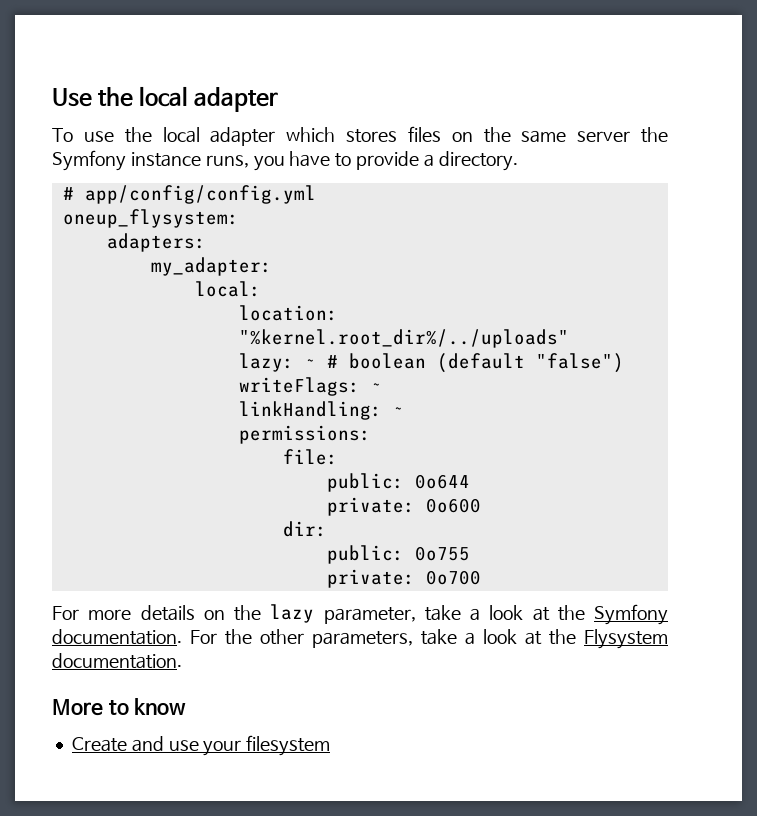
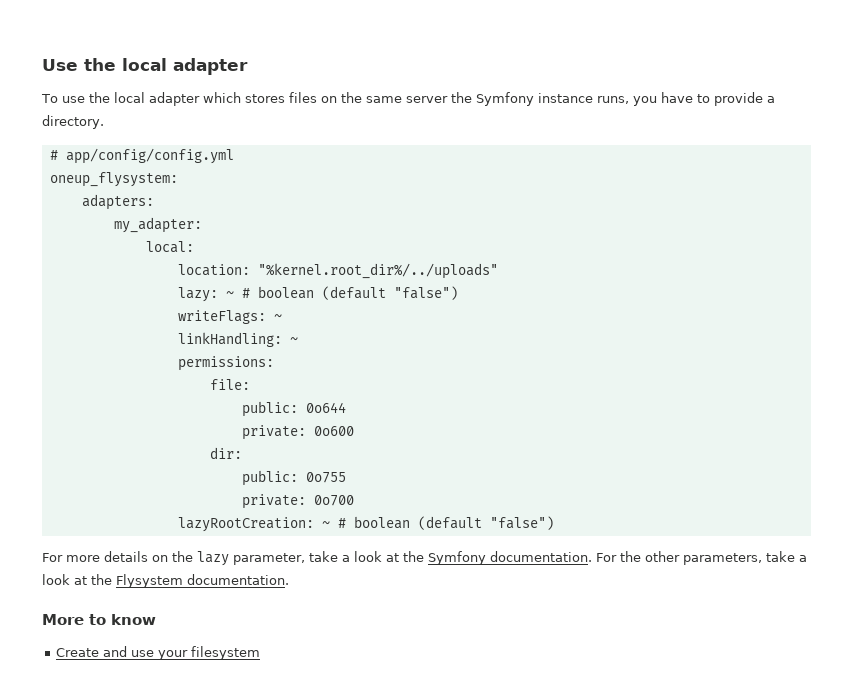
+ lazyRootCreation: ~ # boolean (default "false")

